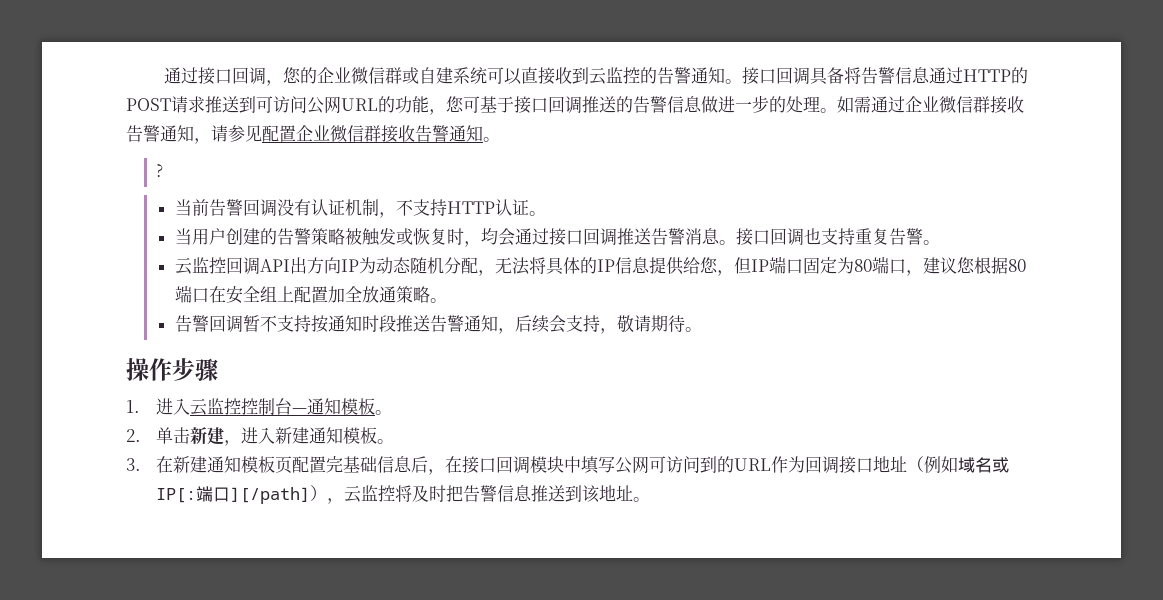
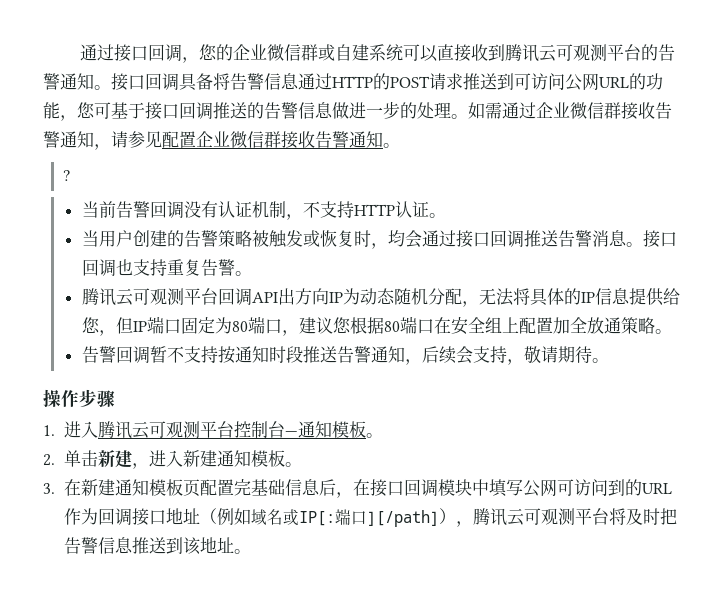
- 通过接口回调，您的企业微信群或自建系统可以直接收到云监控的告警通知。
+ 通过接口回调，您的企业微信群或自建系统可以直接收到腾讯云可观测平台的告警通知。
- 云监控回调API出方向IP为动态随机分配，无法将具体的IP信息提供给您，但IP端口固定为80端口，建议您根据80端口在安全组上配置加全放通策略。
+ 腾讯云可观测平台回调API出方向IP为动态随机分配，无法将具体的IP信息提供给您，但IP端口固定为80端口，建议您根据80端口在安全组上配置加全放通策略。
- 1.进入云监控控制台—通知模板。
+ 1.进入腾讯云可观测平台控制台—通知模板。
- 3.在新建通知模板页配置完基础信息后，在接口回调模块中填写公网可访问到的URL作为回调接口地址（例如域名或IP[:端口][/path]），云监控将及时把告警信息推送到该地址。
+ 3.在新建通知模板页配置完基础信息后，在接口回调模块中填写公网可访问到的URL作为回调接口地址（例如域名或IP[:端口][/path]），腾讯云可观测平台将及时把告警信息推送到该地址。

